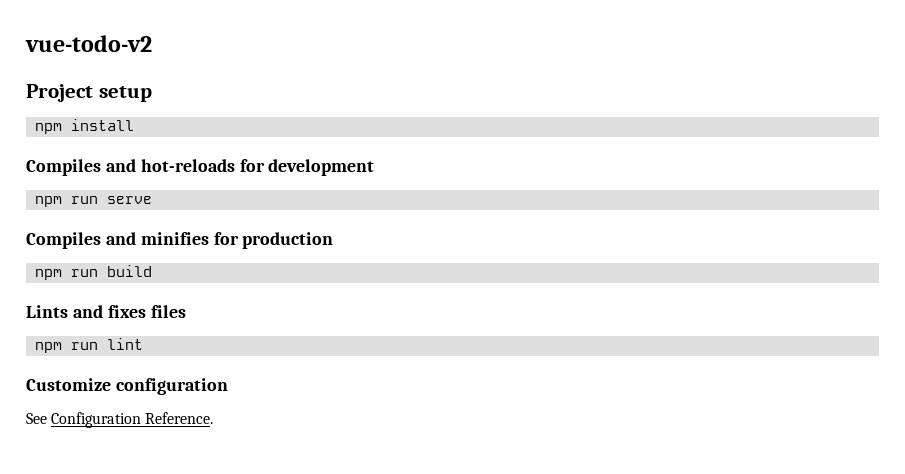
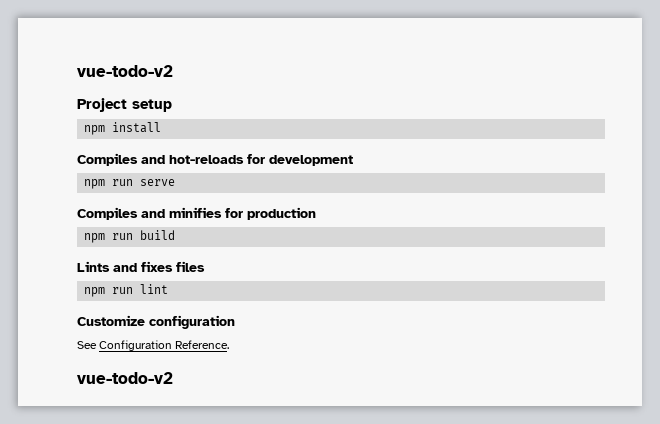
  See Configuration Reference.
+ vue-todo-v2

